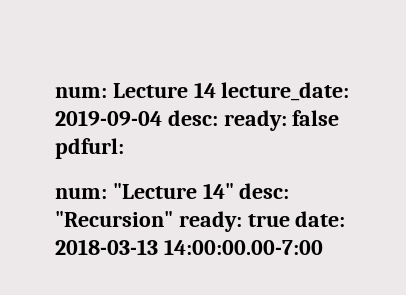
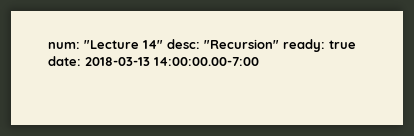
- num: Lecture 14 lecture_date: 2019-09-04 desc: ready: false pdfurl:

